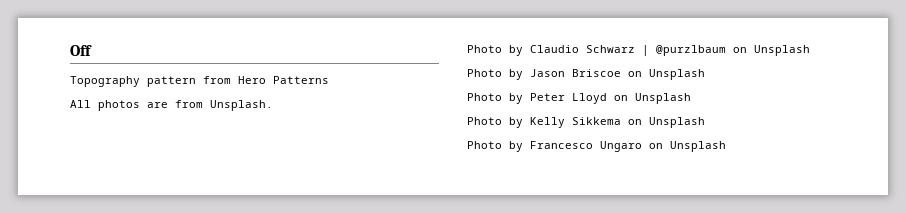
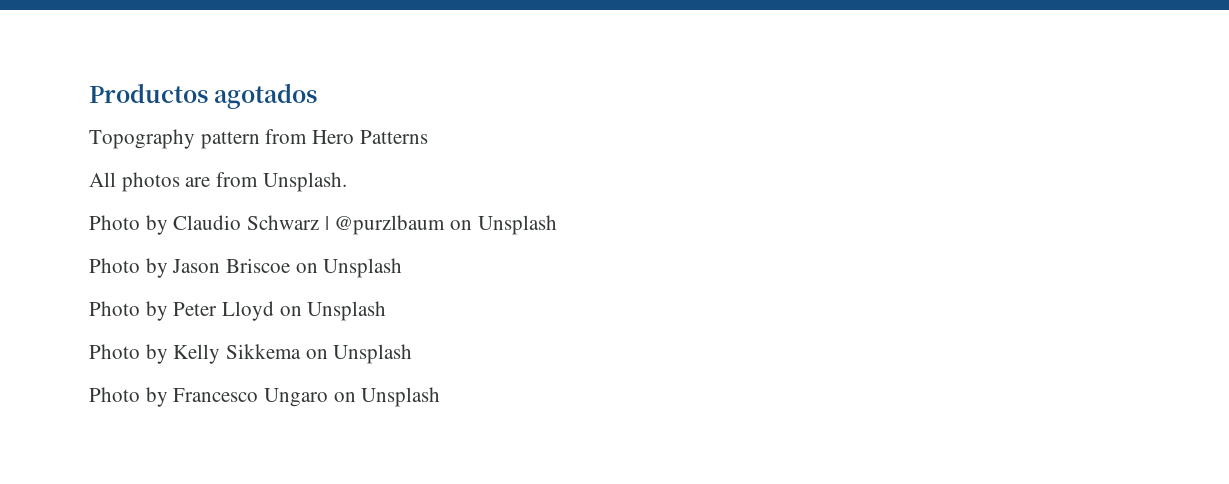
- Off
+ Productos agotados

